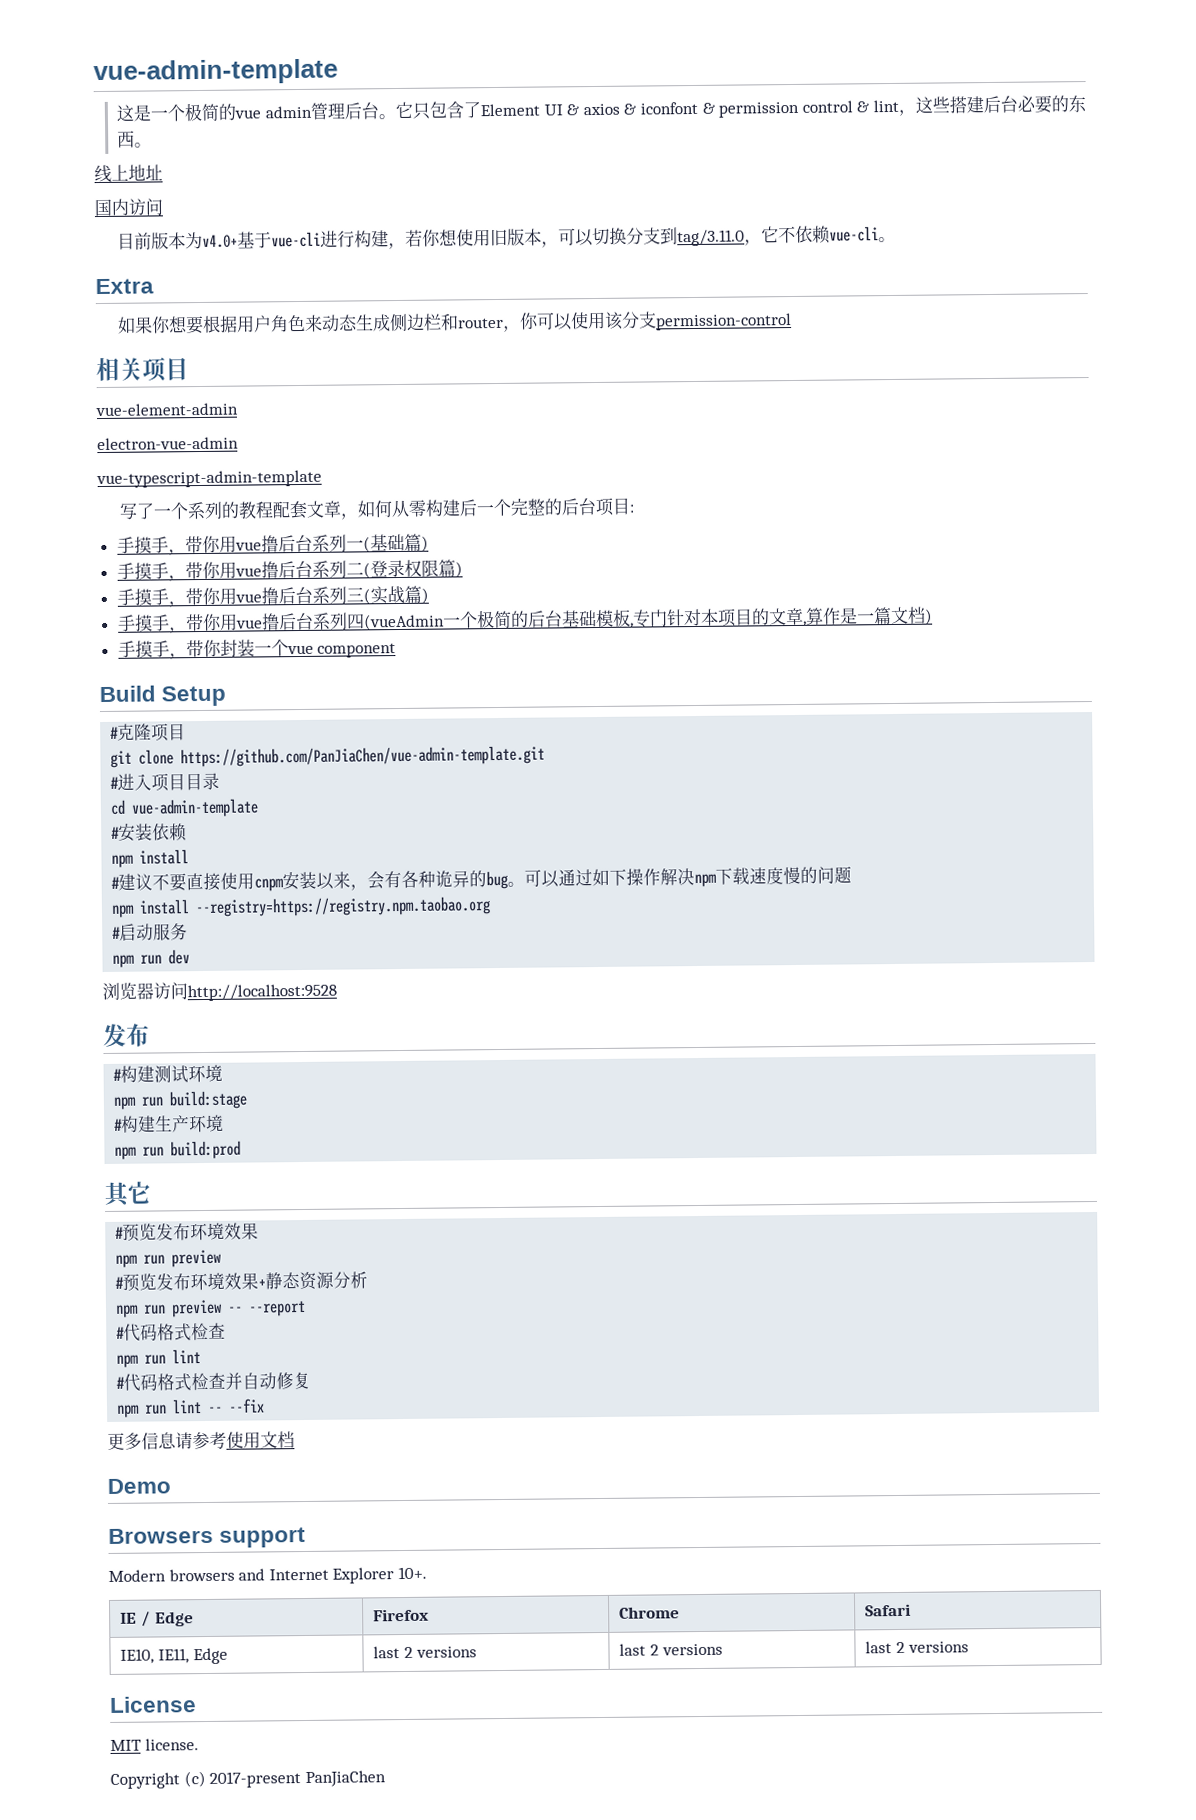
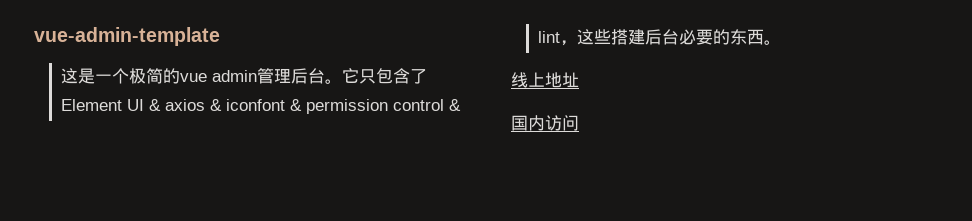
- 目前版本为v4.0+基于vue-cli进行构建，若你想使用旧版本，可以切换分支到tag/3.11.0，它不依赖vue-cli。
- Extra
- 如果你想要根据用户角色来动态生成侧边栏和router，你可以使用该分支permission-control
- 相关项目
- vue-element-admin
- electron-vue-admin
- vue-typescript-admin-template
- 写了一个系列的教程配套文章，如何从零构建后一个完整的后台项目:
- 手摸手，带你用vue撸后台系列一(基础篇)
- 手摸手，带你用vue撸后台系列二(登录权限篇)
- 手摸手，带你用vue撸后台系列三(实战篇)
- 手摸手，带你用vue撸后台系列四(vueAdmin一个极简的后台基础模板,专门针对本项目的文章,算作是一篇文档)
- 手摸手，带你封装一个vue component
- Build Setup
- #克隆项目
- git clone https://github.com/PanJiaChen/vue-admin-template.git
- #进入项目目录
- cd vue-admin-template
- #安装依赖
- npm install
- #建议不要直接使用cnpm安装以来，会有各种诡异的bug。可以通过如下操作解决npm下载速度慢的问题
- npm install --registry=https://registry.npm.taobao.org
- #启动服务
- npm run dev
- 浏览器访问http://localhost:9528
- 发布
- #构建测试环境
- npm run build:stage
- #构建生产环境
- npm run build:prod
- 其它
- #预览发布环境效果
- npm run preview
- #预览发布环境效果+静态资源分析
- npm run preview -- --report
- #代码格式检查
- npm run lint
- #代码格式检查并自动修复
- npm run lint -- --fix
- 更多信息请参考使用文档
- Demo
- Browsers support
- Modern browsers and Internet Explorer 10+.
- IE / Edge | Firefox | Chrome | Safari
- IE10, IE11, Edge | last 2 versions | last 2 versions | last 2 versions
- License
- MIT license.
- Copyright (c) 2017-present PanJiaChen

